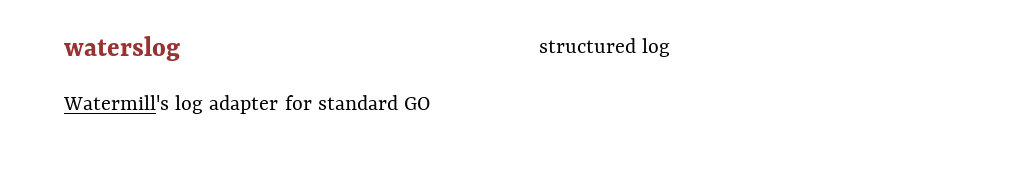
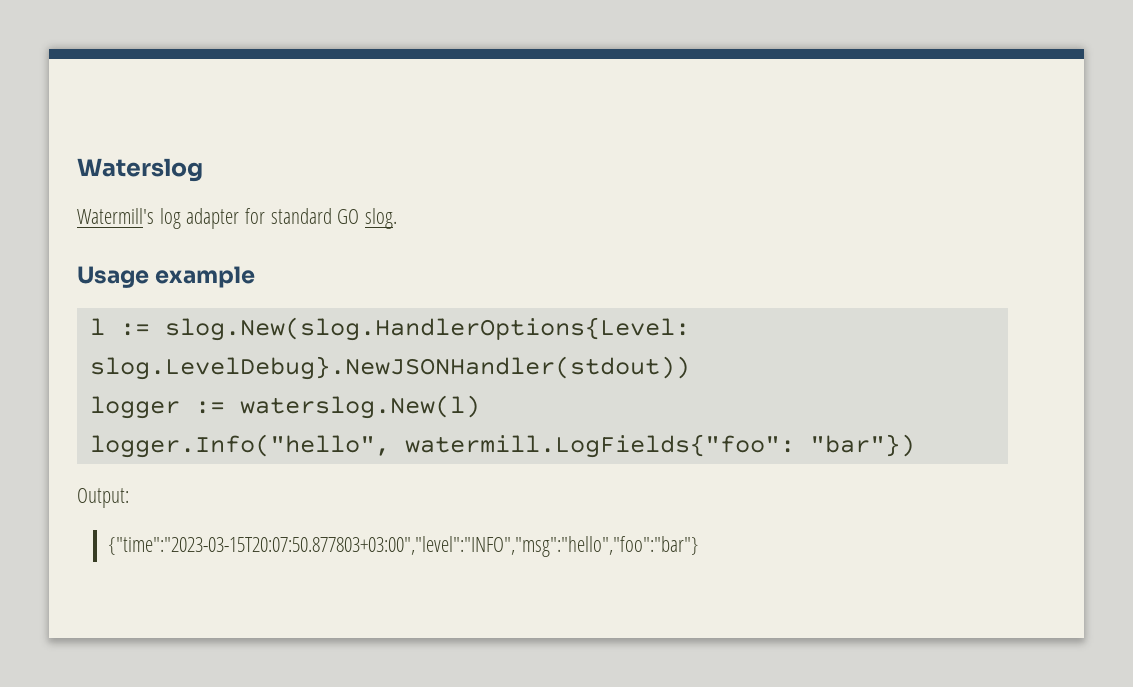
- waterslog
+ Waterslog
- Watermill's log adapter for standard GO structured log
+ Watermill's log adapter for standard GO slog.
+ Usage example
+ l := slog.New(slog.HandlerOptions{Level: slog.LevelDebug}.NewJSONHandler(stdout))
+ logger := waterslog.New(l)
+ logger.Info("hello", watermill.LogFields{"foo": "bar"})
+ Output:
+ {"time":"2023-03-15T20:07:50.877803+03:00","level":"INFO","msg":"hello","foo":"bar"}

